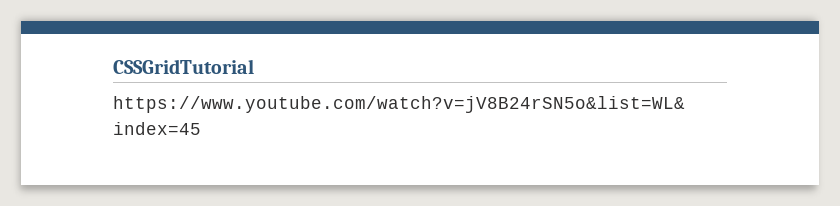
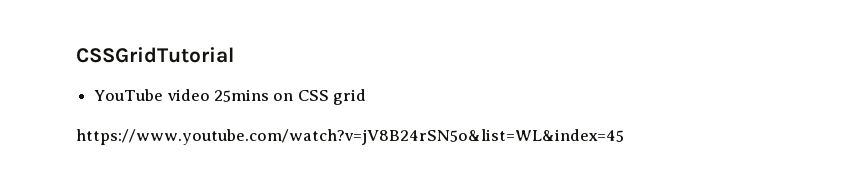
+ YouTube video 25mins on CSS grid

